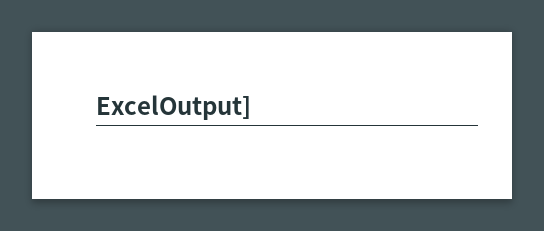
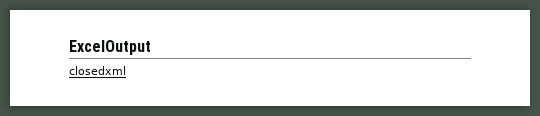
- ExcelOutput]
+ ExcelOutput
+ closedxml

